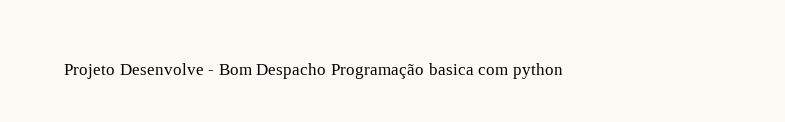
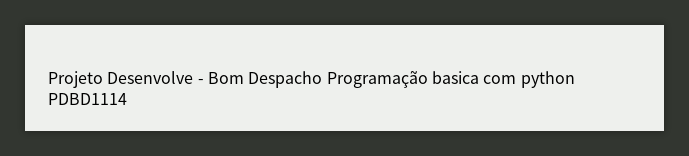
- Projeto Desenvolve - Bom Despacho Programação basica com python
+ Projeto Desenvolve - Bom Despacho Programação basica com python PDBD1114

